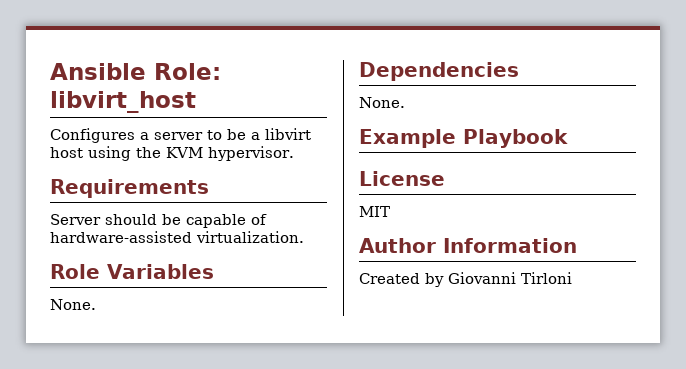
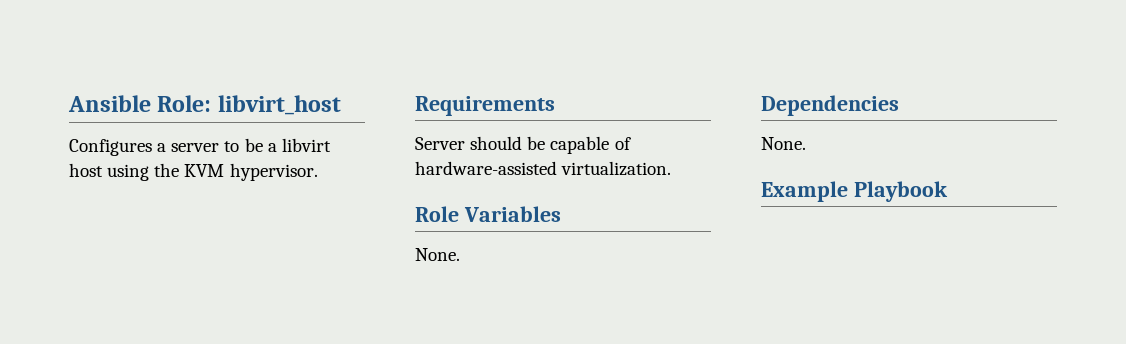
- License
- MIT
- Author Information
- Created by Giovanni Tirloni

